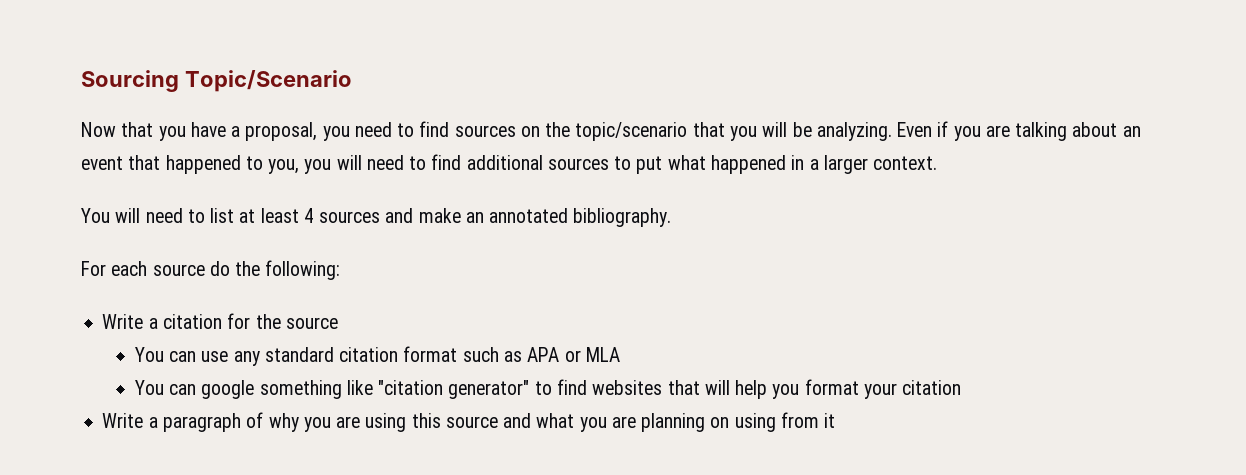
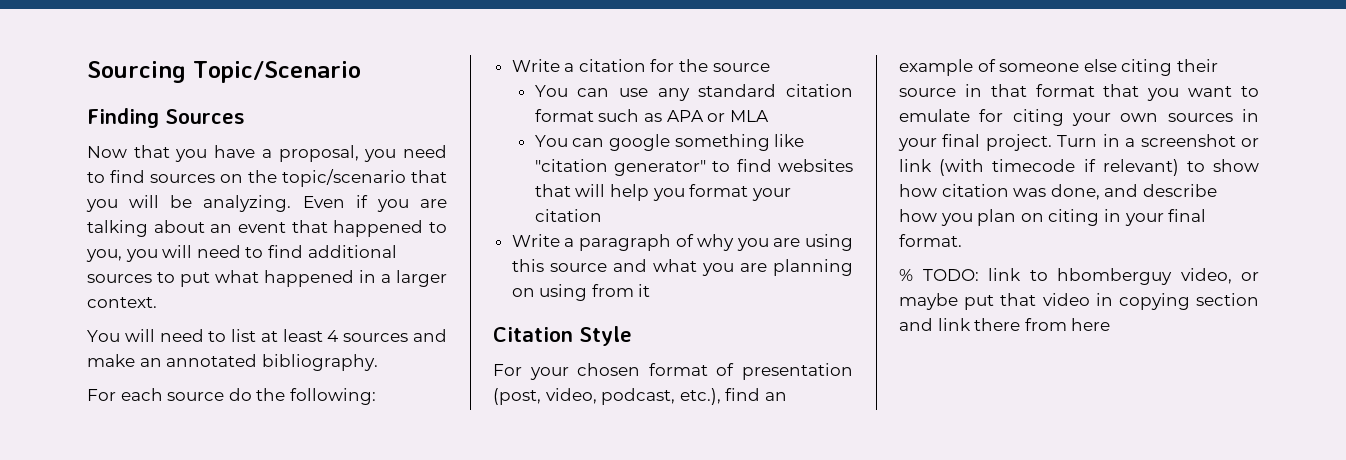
+ Finding Sources
+ Citation Style
+ For your chosen format of presentation (post, video, podcast, etc.), find an example of someone else citing their source in that format that you want to emulate for citing your own sources in your final project. Turn in a screenshot or link (with timecode if relevant) to show how citation was done, and describe how you plan on citing in your final format.
+ % TODO: link to hbomberguy video, or maybe put that video in copying section and link there from here

